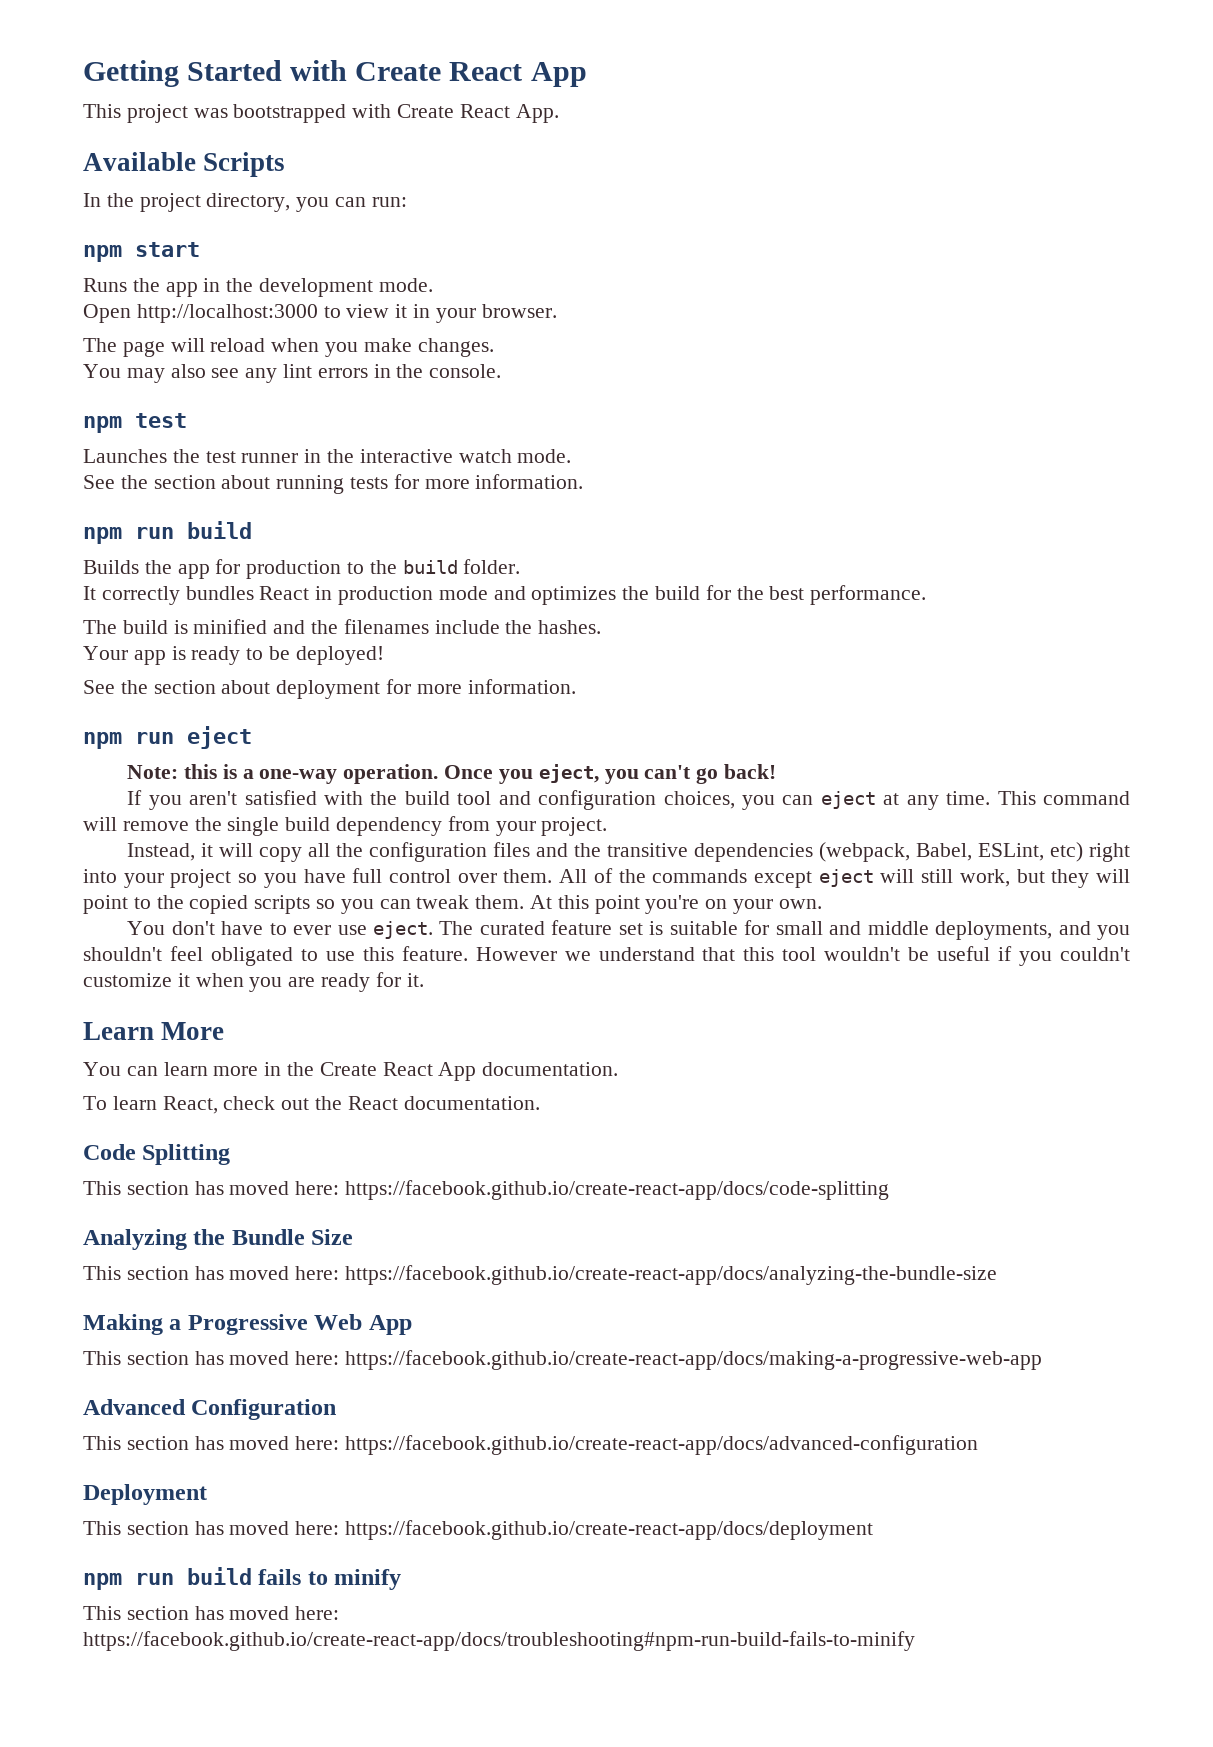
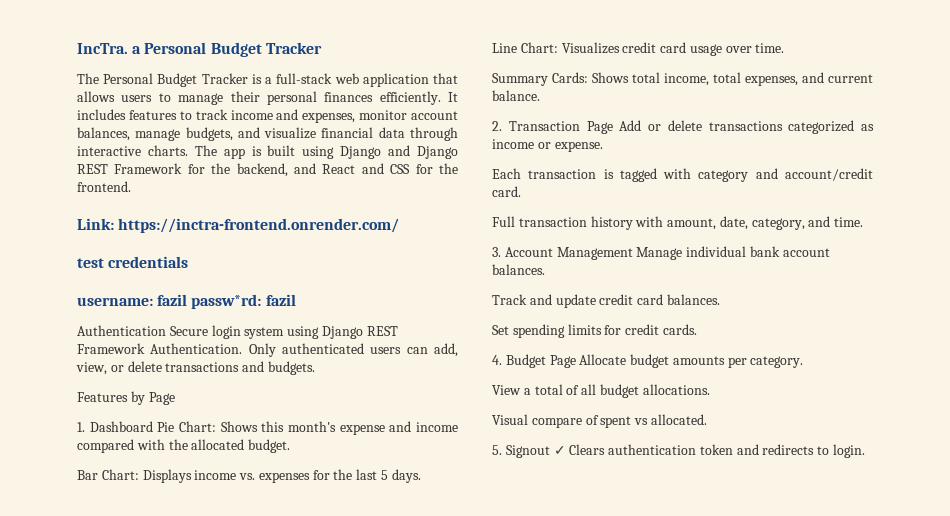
- Getting Started with Create React App
- This project was bootstrapped with Create React App.
- Available Scripts
- In the project directory, you can run:
- npm start
- Runs the app in the development mode.
- Open http://localhost:3000 to view it in your browser.
- The page will reload when you make changes.
- You may also see any lint errors in the console.
- npm test
- Launches the test runner in the interactive watch mode.
- See the section about running tests for more information.
- npm run build
- Builds the app for production to the build folder.
- It correctly bundles React in production mode and optimizes the build for the best performance.
- The build is minified and the filenames include the hashes.
- Your app is ready to be deployed!
- See the section about deployment for more information.
- npm run eject
- Note: this is a one-way operation. Once you eject, you can't go back!
- If you aren't satisfied with the build tool and configuration choices, you can eject at any time. This command will remove the single build dependency from your project.
- Instead, it will copy all the configuration files and the transitive dependencies (webpack, Babel, ESLint, etc) right into your project so you have full control over them. All of the commands except eject will still work, but they will point to the copied scripts so you can tweak them. At this point you're on your own.
- You don't have to ever use eject. The curated feature set is suitable for small and middle deployments, and you shouldn't feel obligated to use this feature. However we understand that this tool wouldn't be useful if you couldn't customize it when you are ready for it.
- Learn More
- You can learn more in the Create React App documentation.
- To learn React, check out the React documentation.
- Code Splitting
- This section has moved here: https://facebook.github.io/create-react-app/docs/code-splitting
- Analyzing the Bundle Size
- This section has moved here: https://facebook.github.io/create-react-app/docs/analyzing-the-bundle-size
- Making a Progressive Web App
- This section has moved here: https://facebook.github.io/create-react-app/docs/making-a-progressive-web-app
- Advanced Configuration
- This section has moved here: https://facebook.github.io/create-react-app/docs/advanced-configuration
- Deployment
- This section has moved here: https://facebook.github.io/create-react-app/docs/deployment
- npm run build fails to minify
- This section has moved here: https://facebook.github.io/create-react-app/docs/troubleshooting#npm-run-build-fails-to-minify
+ IncTra. a Personal Budget Tracker
+ The Personal Budget Tracker is a full-stack web application that allows users to manage their personal finances efficiently. It includes features to track income and expenses, monitor account balances, manage budgets, and visualize financial data through interactive charts. The app is built using Django and Django REST Framework for the backend, and React and CSS for the frontend.
+ Link: https://inctra-frontend.onrender.com/
+ test credentials
+ username: fazil passw*rd: fazil
+ Authentication Secure login system using Django REST Framework Authentication. Only authenticated users can add, view, or delete transactions and budgets.
+ Features by Page
+ 1. Dashboard Pie Chart: Shows this month's expense and income compared with the allocated budget.
+ Bar Chart: Displays income vs. expenses for the last 5 days.
+ Line Chart: Visualizes credit card usage over time.
+ Summary Cards: Shows total income, total expenses, and current balance.
+ 2. Transaction Page Add or delete transactions categorized as income or expense.
+ Each transaction is tagged with category and account/credit card.
+ Full transaction history with amount, date, category, and time.
+ 3. Account Management Manage individual bank account balances.
+ Track and update credit card balances.
+ Set spending limits for credit cards.
+ 4. Budget Page Allocate budget amounts per category.
+ View a total of all budget allocations.
+ Visual compare of spent vs allocated.
+ 5. Signout ✓ Clears authentication token and redirects to login.

